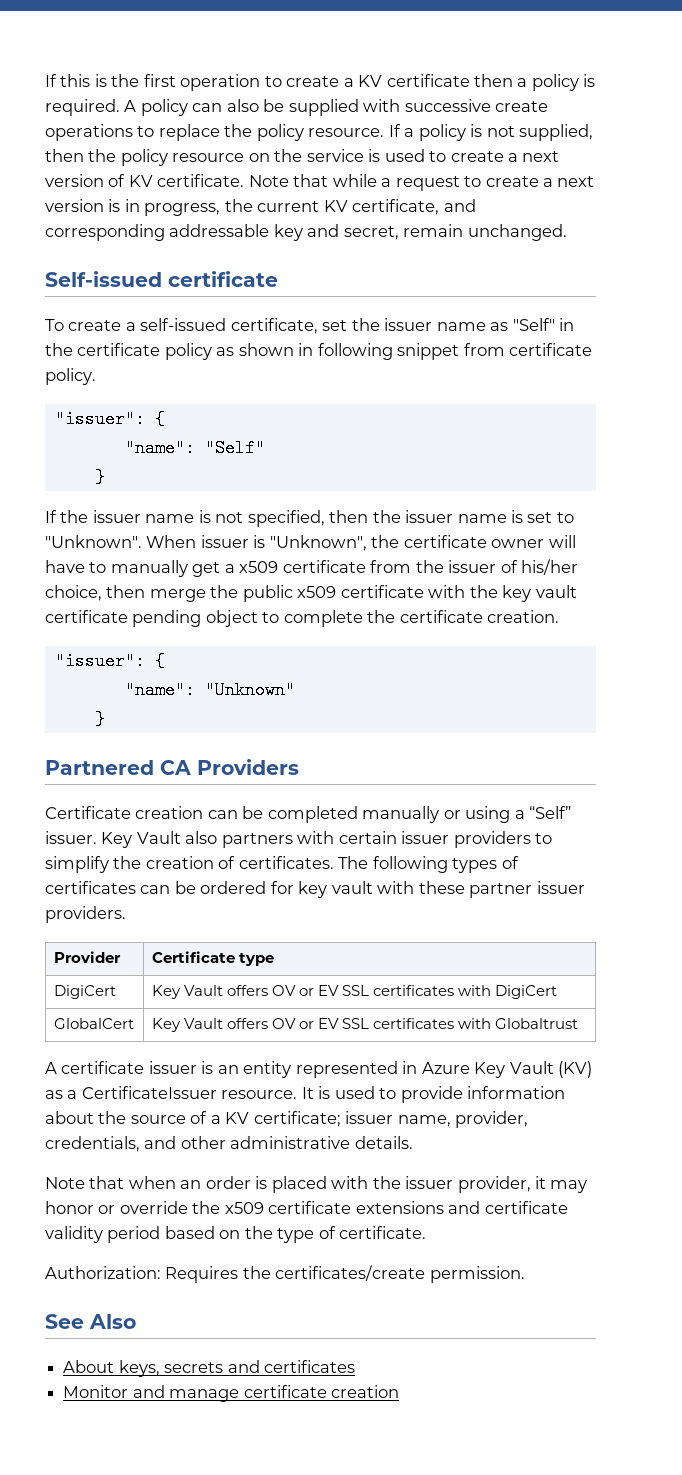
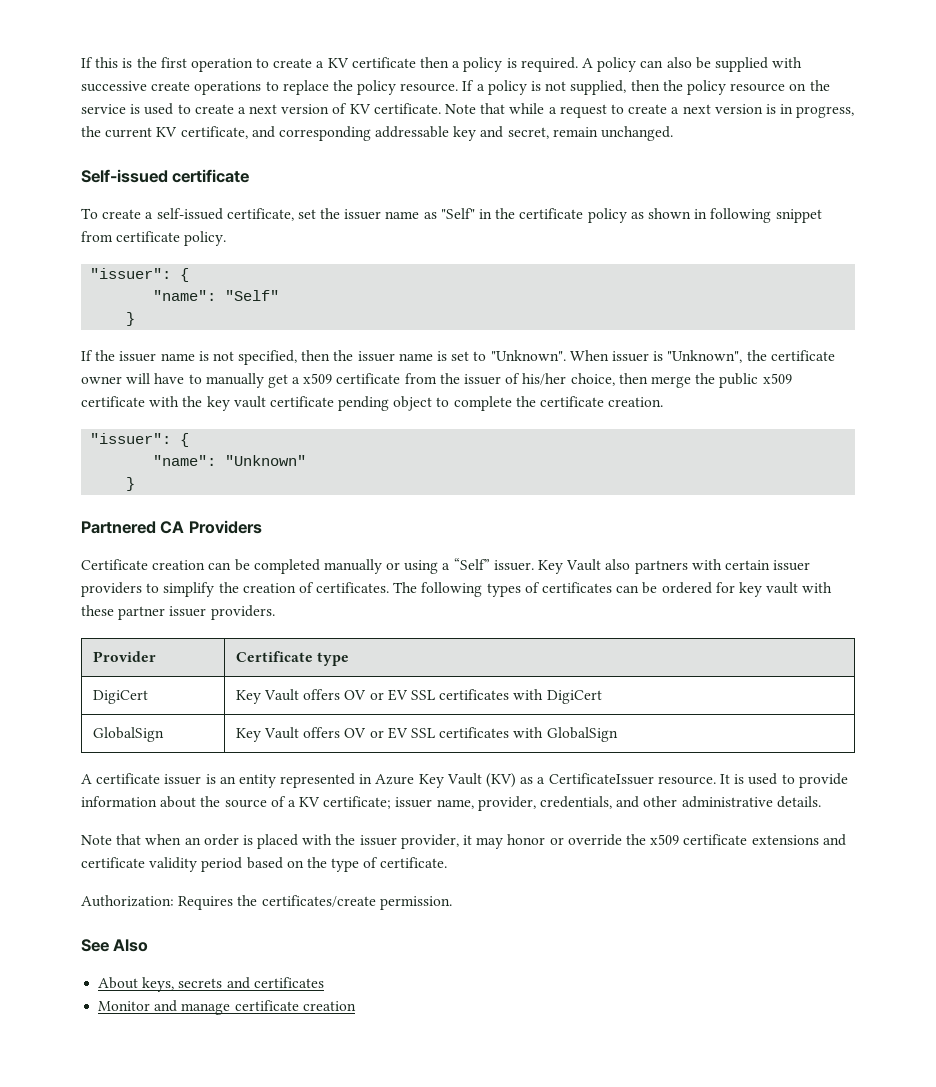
- GlobalCert | Key Vault offers OV or EV SSL certificates with Globaltrust
+ GlobalSign | Key Vault offers OV or EV SSL certificates with GlobalSign

